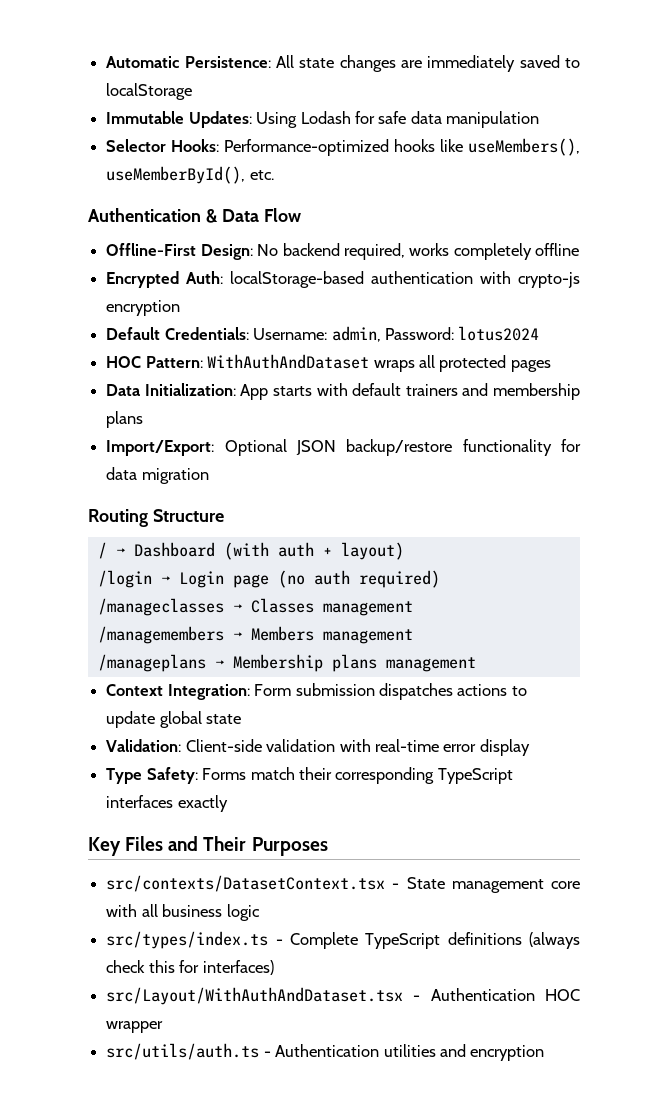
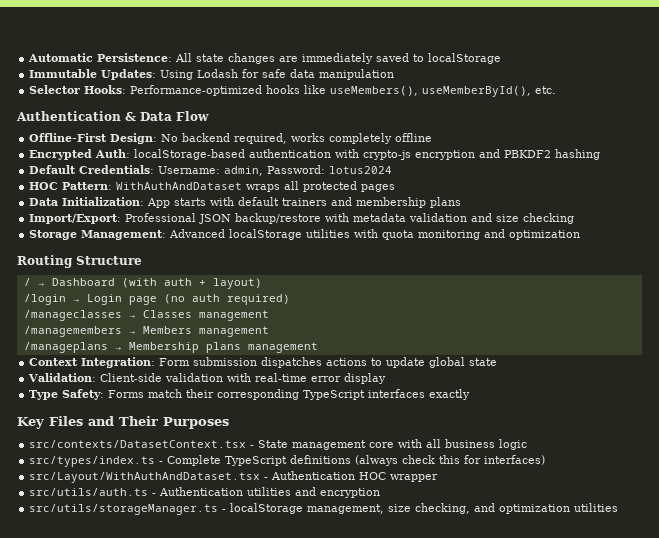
- Encrypted Auth: localStorage-based authentication with crypto-js encryption
+ Encrypted Auth: localStorage-based authentication with crypto-js encryption and PBKDF2 hashing
- Import/Export: Optional JSON backup/restore functionality for data migration
+ Import/Export: Professional JSON backup/restore with metadata validation and size checking
+ Storage Management: Advanced localStorage utilities with quota monitoring and optimization
+ src/utils/storageManager.ts - localStorage management, size checking, and optimization utilities

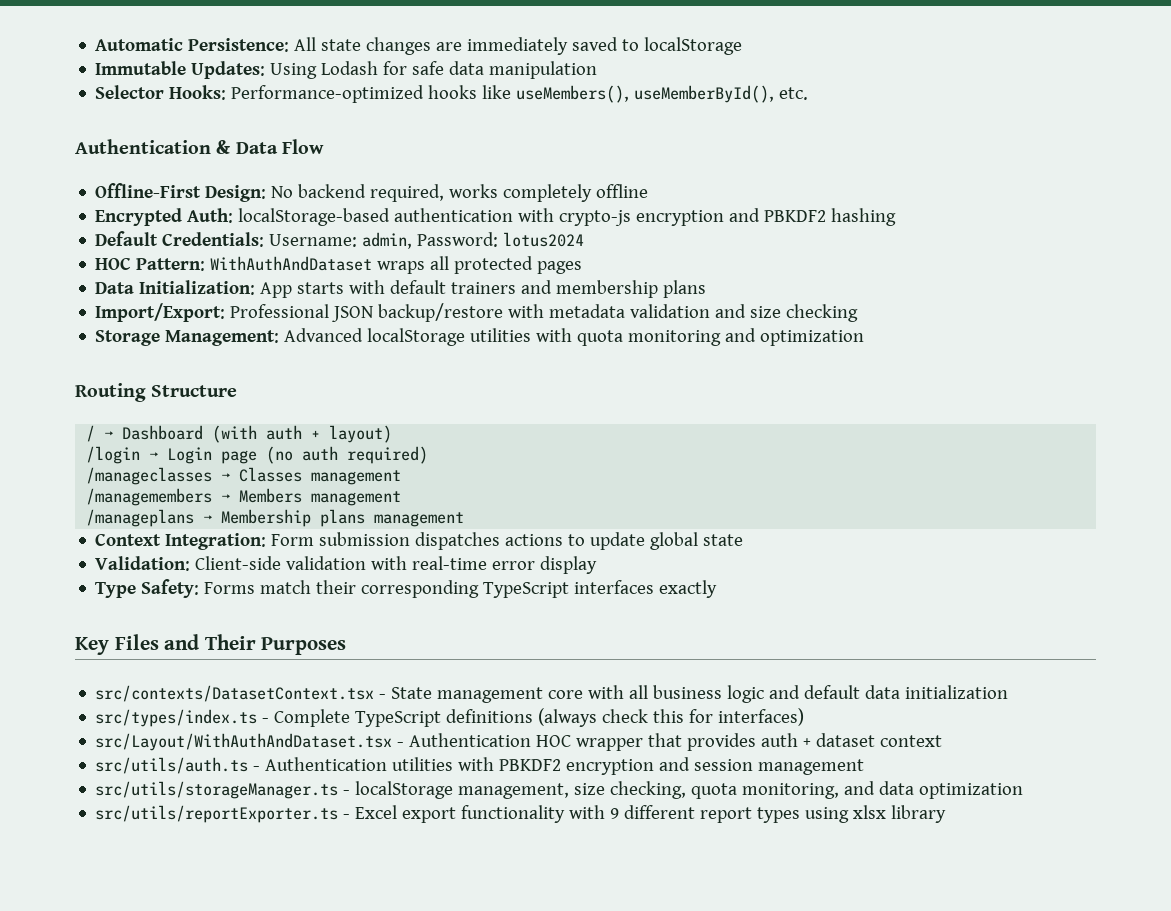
- src/contexts/DatasetContext.tsx - State management core with all business logic
+ src/contexts/DatasetContext.tsx - State management core with all business logic and default data initialization
- src/Layout/WithAuthAndDataset.tsx - Authentication HOC wrapper
- src/utils/auth.ts - Authentication utilities and encryption
+ src/Layout/WithAuthAndDataset.tsx - Authentication HOC wrapper that provides auth + dataset context
+ src/utils/auth.ts - Authentication utilities with PBKDF2 encryption and session management
- src/utils/storageManager.ts - localStorage management, size checking, and optimization utilities
+ src/utils/storageManager.ts - localStorage management, size checking, quota monitoring, and data optimization
+ src/utils/reportExporter.ts - Excel export functionality with 9 different report types using xlsx library

